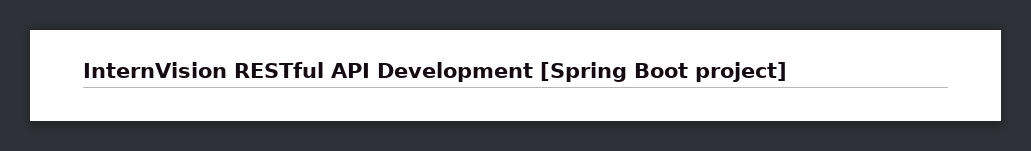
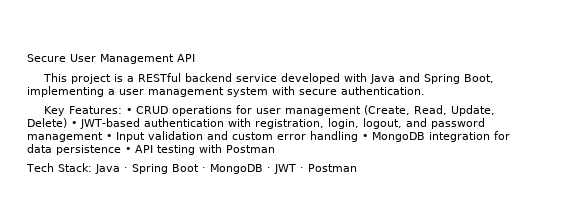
- InternVision RESTful API Development [Spring Boot project]
+ Secure User Management API
+ This project is a RESTful backend service developed with Java and Spring Boot, implementing a user management system with secure authentication.
+ Key Features: • CRUD operations for user management (Create, Read, Update, Delete) • JWT-based authentication with registration, login, logout, and password management • Input validation and custom error handling • MongoDB integration for data persistence • API testing with Postman
+ Tech Stack: Java · Spring Boot · MongoDB · JWT · Postman

